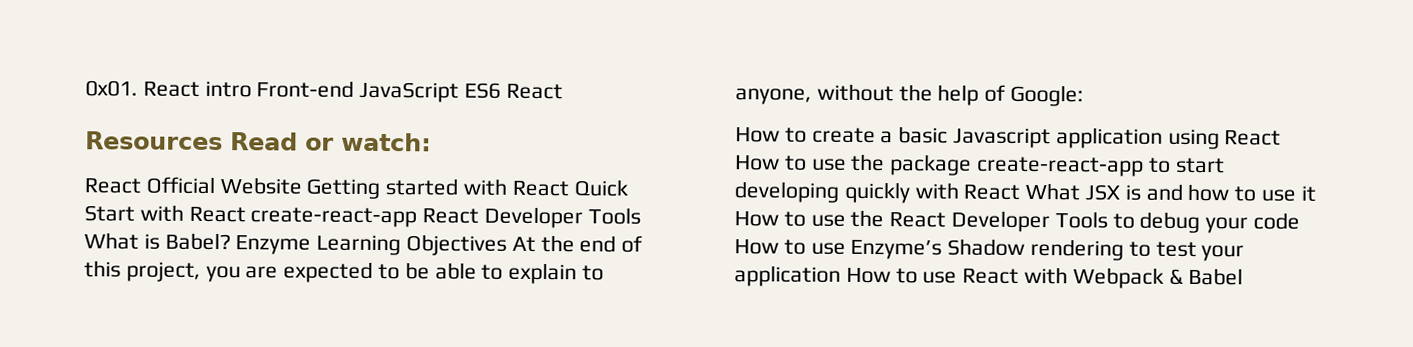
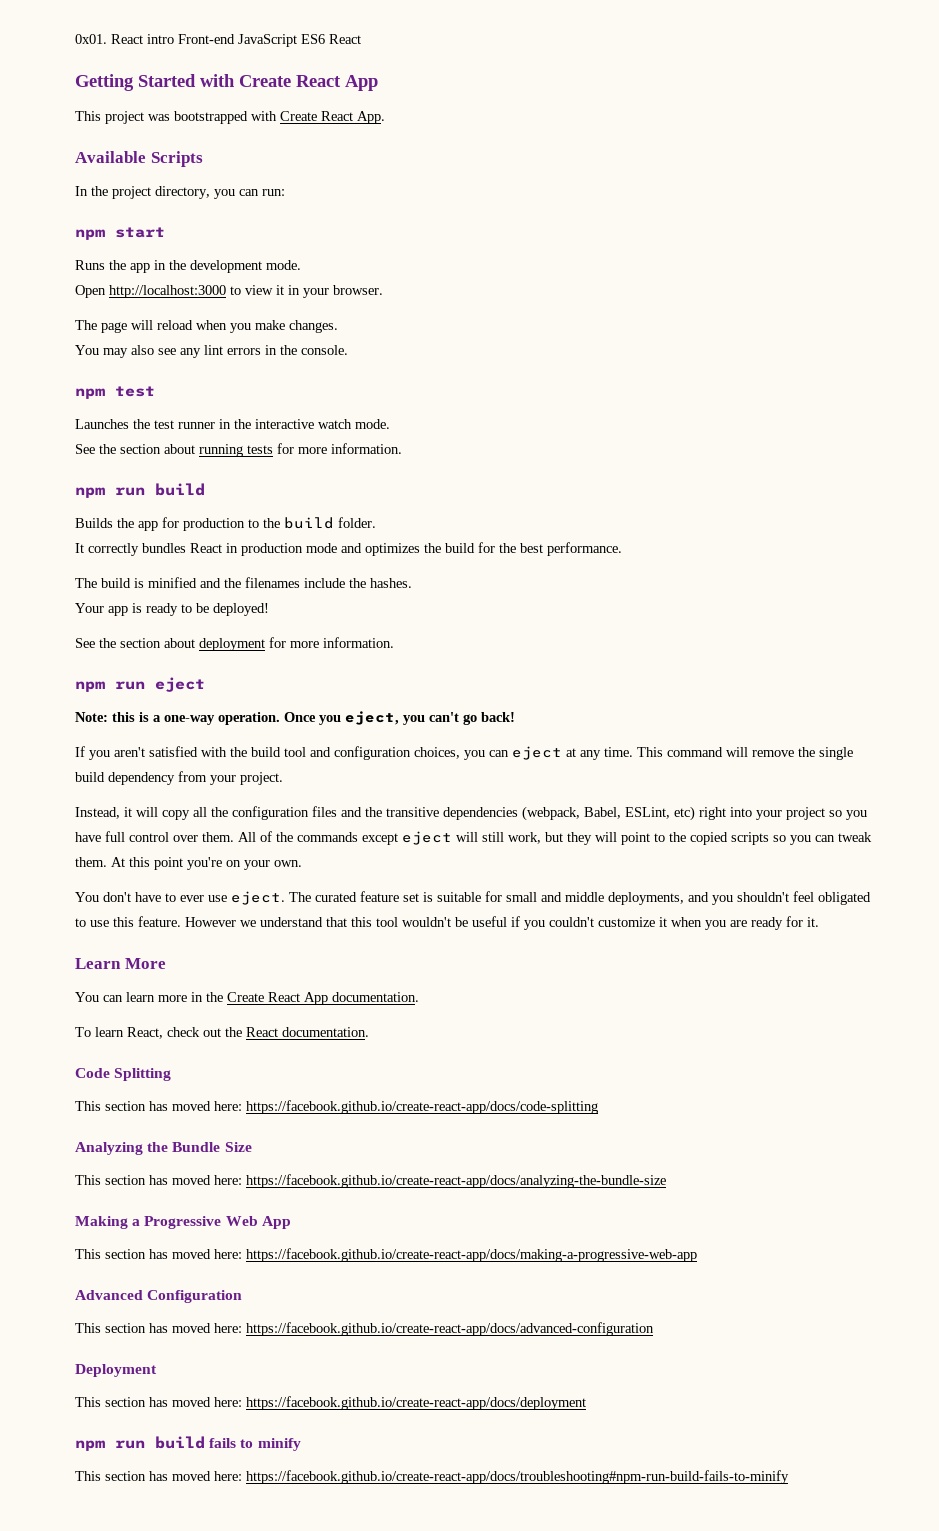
- Resources Read or watch:
- React Official Website Getting started with React Quick Start with React create-react-app React Developer Tools What is Babel? Enzyme Learning Objectives At the end of this project, you are expected to be able to explain to anyone, without the help of Google:
- How to create a basic Javascript application using React How to use the package create-react-app to start developing quickly with React What JSX is and how to use it How to use the React Developer Tools to debug your code How to use Enzyme’s Shadow rendering to test your application How to use React with Webpack & Babel
+ Getting Started with Create React App
+ This project was bootstrapped with Create React App.
+ Available Scripts
+ In the project directory, you can run:
+ npm start
+ Runs the app in the development mode.
+ Open http://localhost:3000 to view it in your browser.
+ The page will reload when you make changes.
+ You may also see any lint errors in the console.
+ npm test
+ Launches the test runner in the interactive watch mode.
+ See the section about running tests for more information.
+ npm run build
+ Builds the app for production to the build folder.
+ It correctly bundles React in production mode and optimizes the build for the best performance.
+ The build is minified and the filenames include the hashes.
+ Your app is ready to be deployed!
+ See the section about deployment for more information.
+ npm run eject
+ Note: this is a one-way operation. Once you eject, you can't go back!
+ If you aren't satisfied with the build tool and configuration choices, you can eject at any time. This command will remove the single build dependency from your project.
+ Instead, it will copy all the configuration files and the transitive dependencies (webpack, Babel, ESLint, etc) right into your project so you have full control over them. All of the commands except eject will still work, but they will point to the copied scripts so you can tweak them. At this point you're on your own.
+ You don't have to ever use eject. The curated feature set is suitable for small and middle deployments, and you shouldn't feel obligated to use this feature. However we understand that this tool wouldn't be useful if you couldn't customize it when you are ready for it.
+ Learn More
+ You can learn more in the Create React App documentation.
+ To learn React, check out the React documentation.
+ Code Splitting
+ This section has moved here: https://facebook.github.io/create-react-app/docs/code-splitting
+ Analyzing the Bundle Size
+ This section has moved here: https://facebook.github.io/create-react-app/docs/analyzing-the-bundle-size
+ Making a Progressive Web App
+ This section has moved here: https://facebook.github.io/create-react-app/docs/making-a-progressive-web-app
+ Advanced Configuration
+ This section has moved here: https://facebook.github.io/create-react-app/docs/advanced-configuration
+ Deployment
+ This section has moved here: https://facebook.github.io/create-react-app/docs/deployment
+ npm run build fails to minify
+ This section has moved here: https://facebook.github.io/create-react-app/docs/troubleshooting#npm-run-build-fails-to-minify

